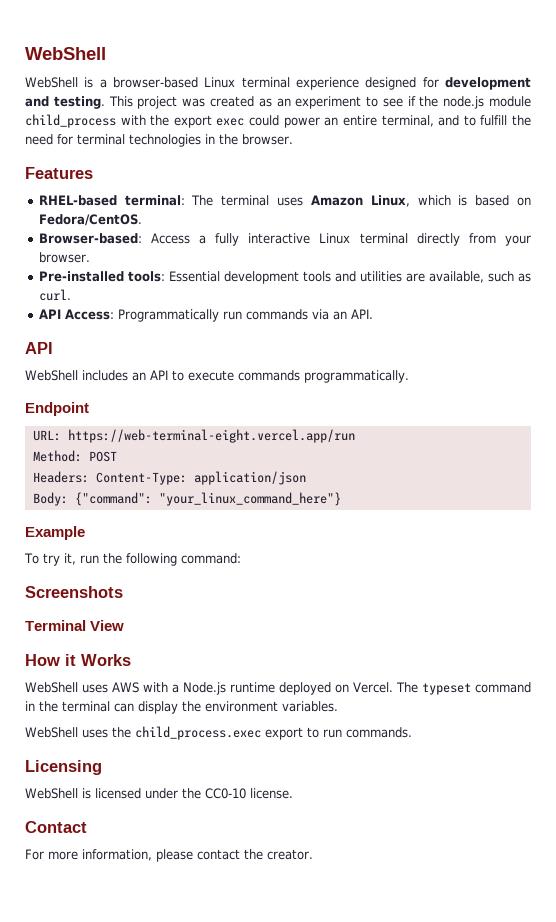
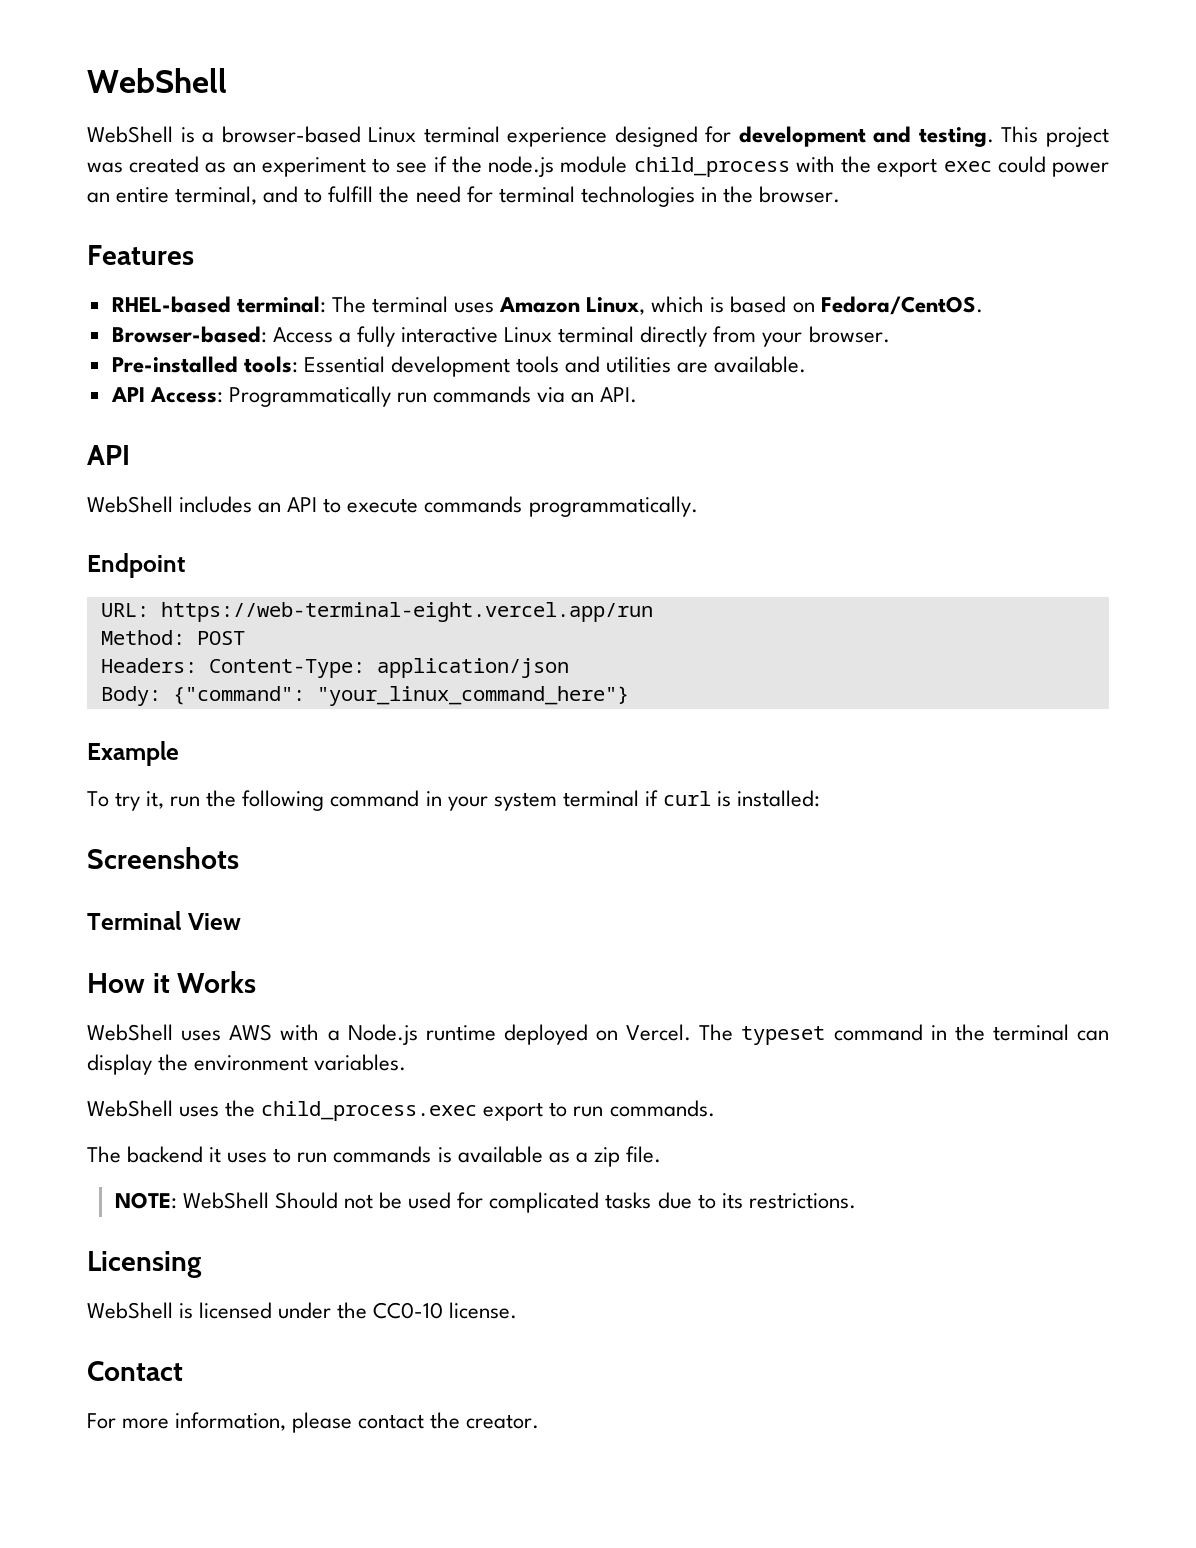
- Pre-installed tools: Essential development tools and utilities are available, such as curl.
+ Pre-installed tools: Essential development tools and utilities are available.
- To try it, run the following command:
+ To try it, run the following command in your system terminal if curl is installed:
+ The backend it uses to run commands is available as a zip file.
+ NOTE: WebShell Should not be used for complicated tasks due to its restrictions.

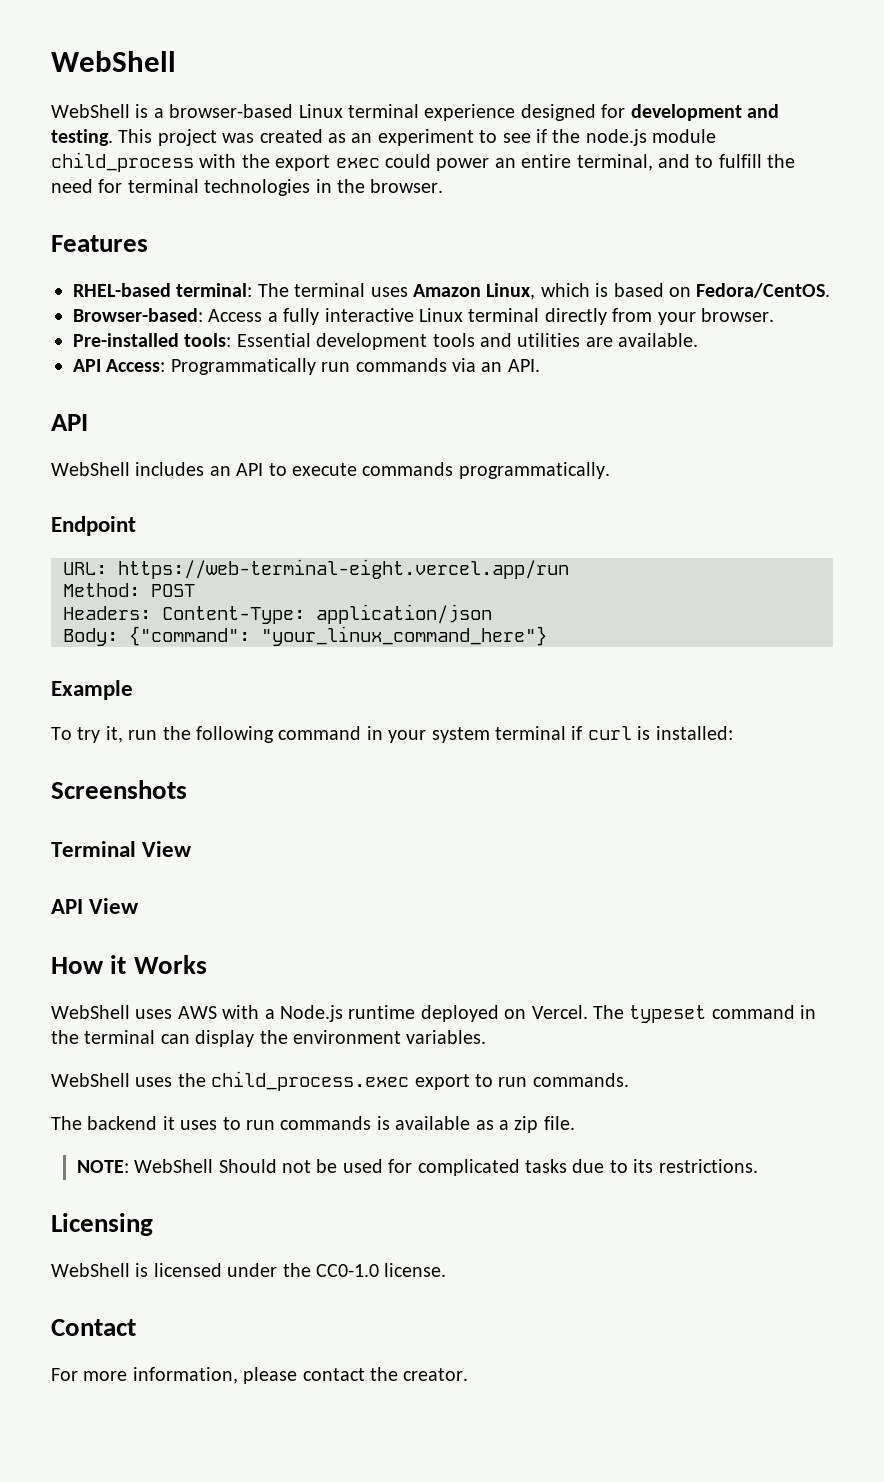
+ API View
- WebShell is licensed under the CC0-10 license.
+ WebShell is licensed under the CC0-1.0 license.

